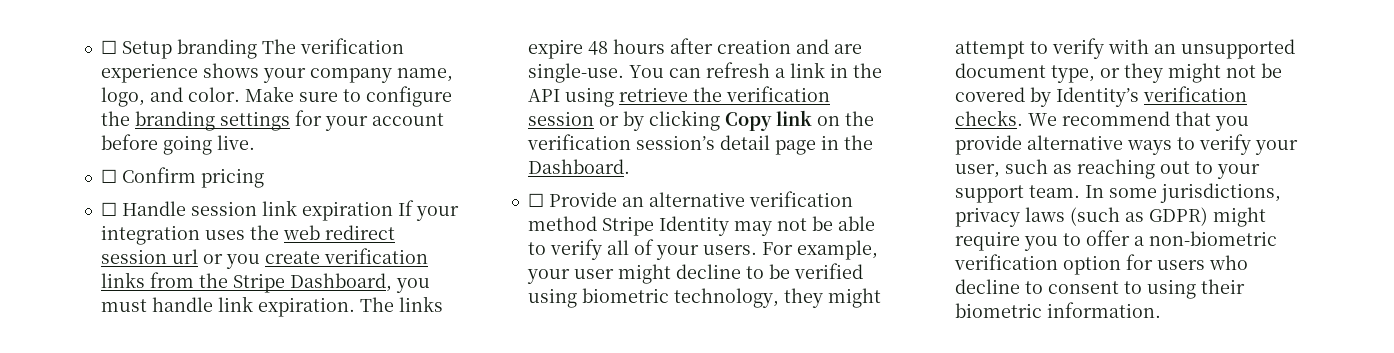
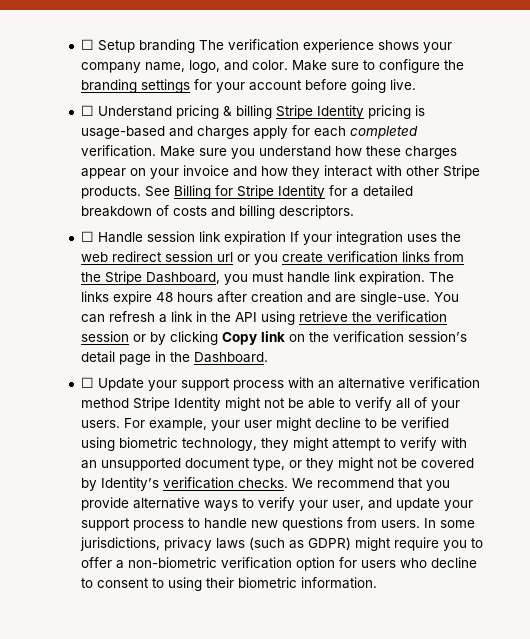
- ☐ Confirm pricing
+ ☐ Understand pricing & billing Stripe Identity pricing is usage-based and charges apply for each completed verification. Make sure you understand how these charges appear on your invoice and how they interact with other Stripe products. See Billing for Stripe Identity for a detailed breakdown of costs and billing descriptors.
- ☐ Provide an alternative verification method Stripe Identity may not be able to verify all of your users.
+ ☐ Update your support process with an alternative verification method Stripe Identity might not be able to verify all of your users.
- We recommend that you provide alternative ways to verify your user, such as reaching out to your support team.
+ We recommend that you provide alternative ways to verify your user, and update your support process to handle new questions from users.

